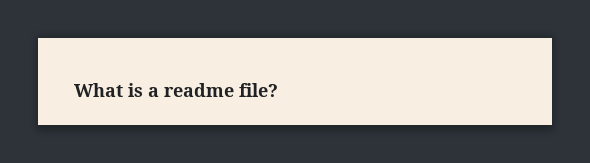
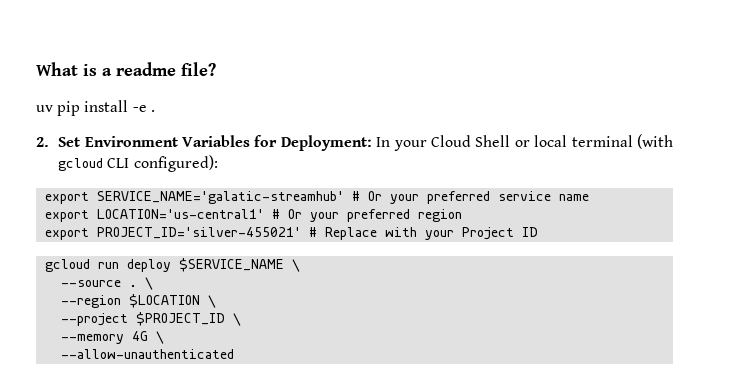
+ uv pip install -e .
+ 2. Set Environment Variables for Deployment: In your Cloud Shell or local terminal (with gcloud CLI configured):
+ export SERVICE_NAME='galatic-streamhub' # Or your preferred service name
+ export LOCATION='us-central1' # Or your preferred region
+ export PROJECT_ID='silver-455021' # Replace with your Project ID
+ gcloud run deploy $SERVICE_NAME \
+ --source . \
+ --region $LOCATION \
+ --project $PROJECT_ID \
+ --memory 4G \
+ --allow-unauthenticated

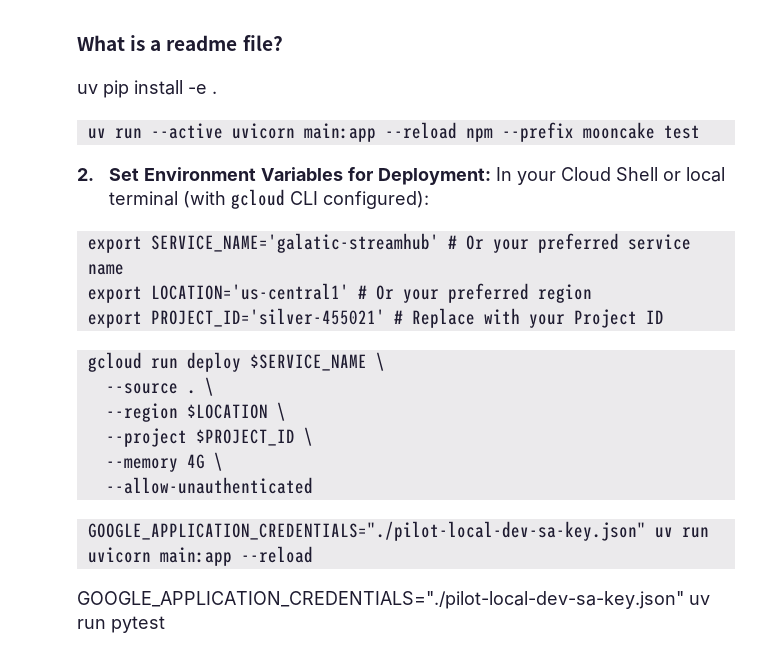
+ uv run --active uvicorn main:app --reload npm --prefix mooncake test
+ GOOGLE_APPLICATION_CREDENTIALS="./pilot-local-dev-sa-key.json" uv run uvicorn main:app --reload
+ GOOGLE_APPLICATION_CREDENTIALS="./pilot-local-dev-sa-key.json" uv run pytest

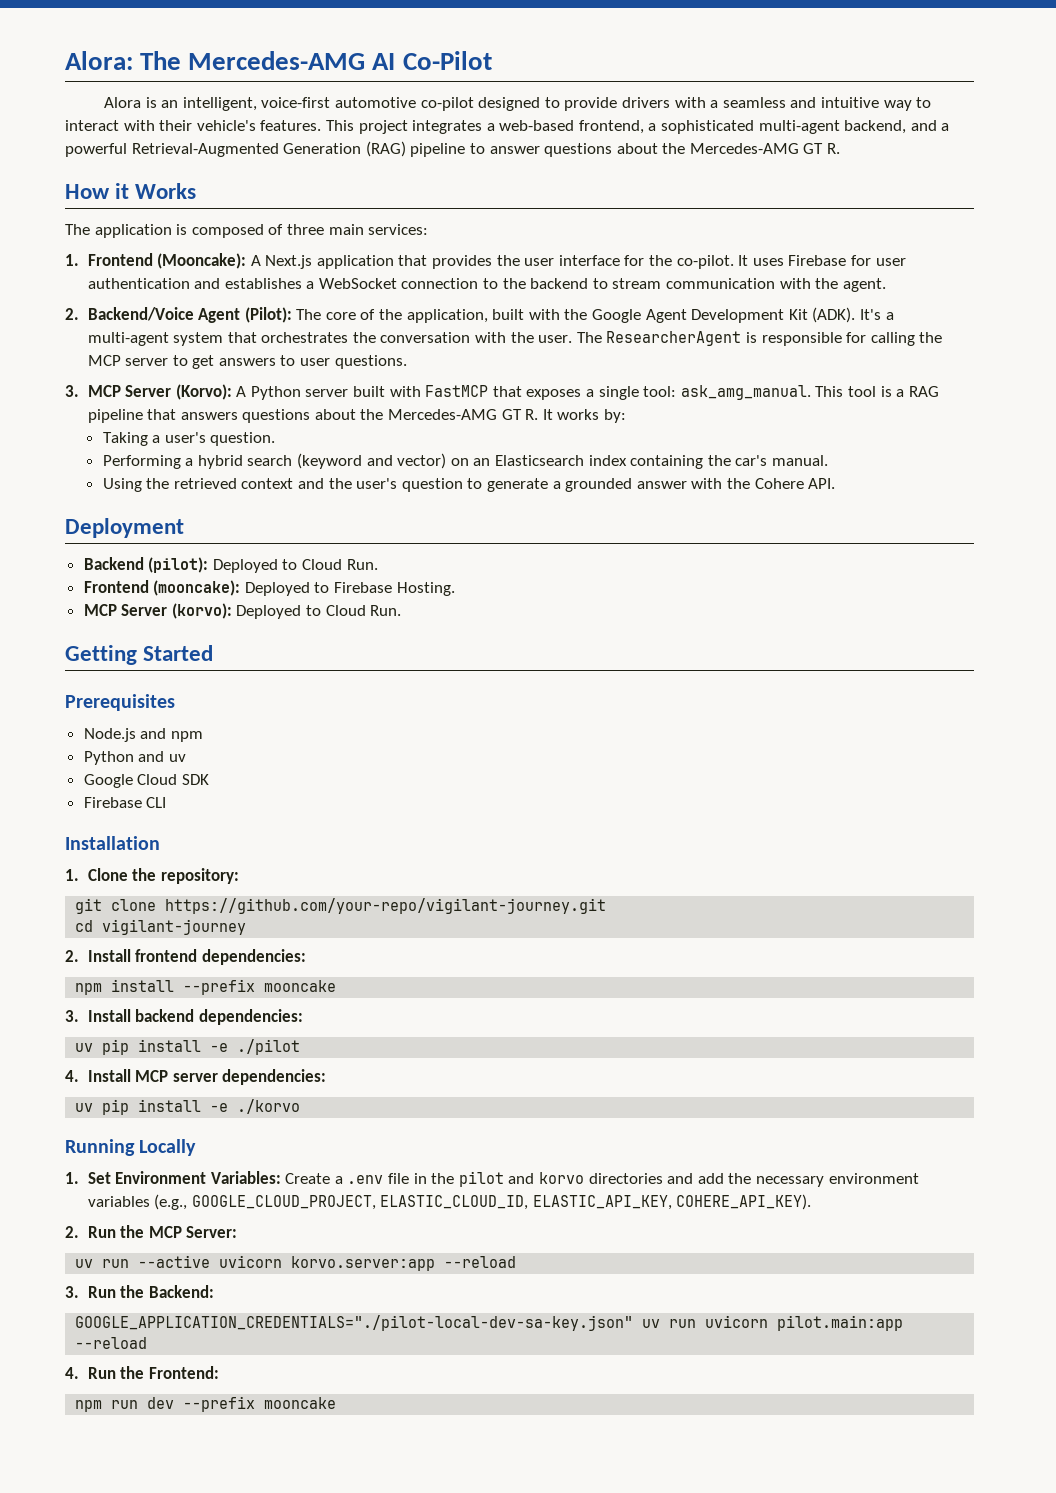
- What is a readme file?
- uv pip install -e .
+ Alora: The Mercedes-AMG AI Co-Pilot
+ Alora is an intelligent, voice-first automotive co-pilot designed to provide drivers with a seamless and intuitive way to interact with their vehicle's features. This project integrates a web-based frontend, a sophisticated multi-agent backend, and a powerful Retrieval-Augmented Generation (RAG) pipeline to answer questions about the Mercedes-AMG GT R.
+ How it Works
+ The application is composed of three main services:
+ 1. Frontend (Mooncake): A Next.js application that provides the user interface for the co-pilot. It uses Firebase for user authentication and establishes a WebSocket connection to the backend to stream communication with the agent.
+ 2. Backend/Voice Agent (Pilot): The core of the application, built with the Google Agent Development Kit (ADK). It's a multi-agent system that orchestrates the conversation with the user. The ResearcherAgent is responsible for calling the MCP server to get answers to user questions.
+ 3. MCP Server (Korvo): A Python server built with FastMCP that exposes a single tool: ask_amg_manual. This tool is a RAG pipeline that answers questions about the Mercedes-AMG GT R. It works by:
+ Taking a user's question.
+ Performing a hybrid search (keyword and vector) on an Elasticsearch index containing the car's manual.
+ Using the retrieved context and the user's question to generate a grounded answer with the Cohere API.
+ Deployment
+ Backend (pilot): Deployed to Cloud Run.
+ Frontend (mooncake): Deployed to Firebase Hosting.
+ MCP Server (korvo): Deployed to Cloud Run.
+ Getting Started
+ Prerequisites
+ Node.js and npm
+ Python and uv
+ Google Cloud SDK
+ Firebase CLI
+ Installation
+ 1. Clone the repository:
+ git clone https://github.com/your-repo/vigilant-journey.git
+ cd vigilant-journey
+ 2. Install frontend dependencies:
+ npm install --prefix mooncake
+ 3. Install backend dependencies:
+ uv pip install -e ./pilot
+ 4. Install MCP server dependencies:
+ uv pip install -e ./korvo
+ Running Locally
+ 1. Set Environment Variables: Create a .env file in the pilot and korvo directories and add the necessary environment variables (e.g., GOOGLE_CLOUD_PROJECT, ELASTIC_CLOUD_ID, ELASTIC_API_KEY, COHERE_API_KEY).
+ 2. Run the MCP Server:
- uv run --active uvicorn main:app --reload npm --prefix mooncake test
- 2. Set Environment Variables for Deployment: In your Cloud Shell or local terminal (with gcloud CLI configured):
- export SERVICE_NAME='galatic-streamhub' # Or your preferred service name
- export LOCATION='us-central1' # Or your preferred region
- export PROJECT_ID='silver-455021' # Replace with your Project ID
- gcloud run deploy $SERVICE_NAME \
- --source . \
- --region $LOCATION \
- --project $PROJECT_ID \
- --memory 4G \
- --allow-unauthenticated
+ uv run --active uvicorn korvo.server:app --reload
+ 3. Run the Backend:
- GOOGLE_APPLICATION_CREDENTIALS="./pilot-local-dev-sa-key.json" uv run uvicorn main:app --reload
- GOOGLE_APPLICATION_CREDENTIALS="./pilot-local-dev-sa-key.json" uv run pytest
+ GOOGLE_APPLICATION_CREDENTIALS="./pilot-local-dev-sa-key.json" uv run uvicorn pilot.main:app --reload
+ 4. Run the Frontend:
+ npm run dev --prefix mooncake

